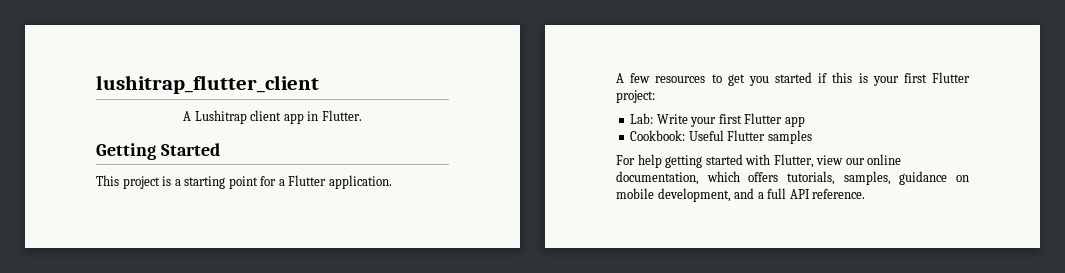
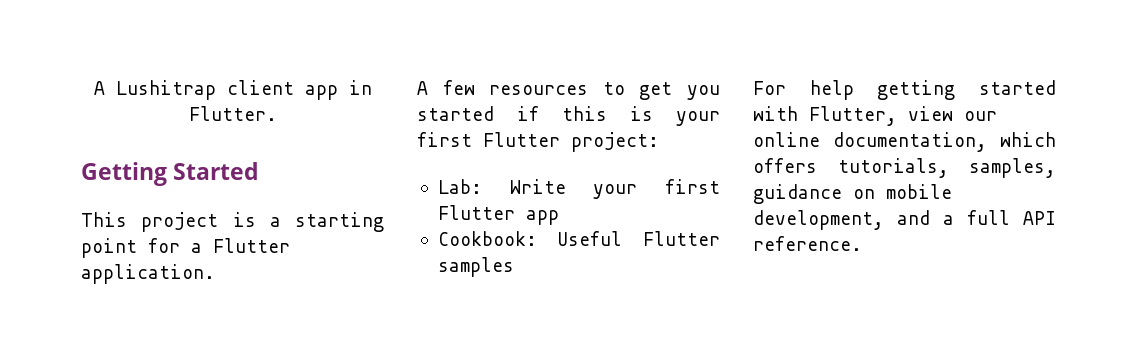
- lushitrap_flutter_client

